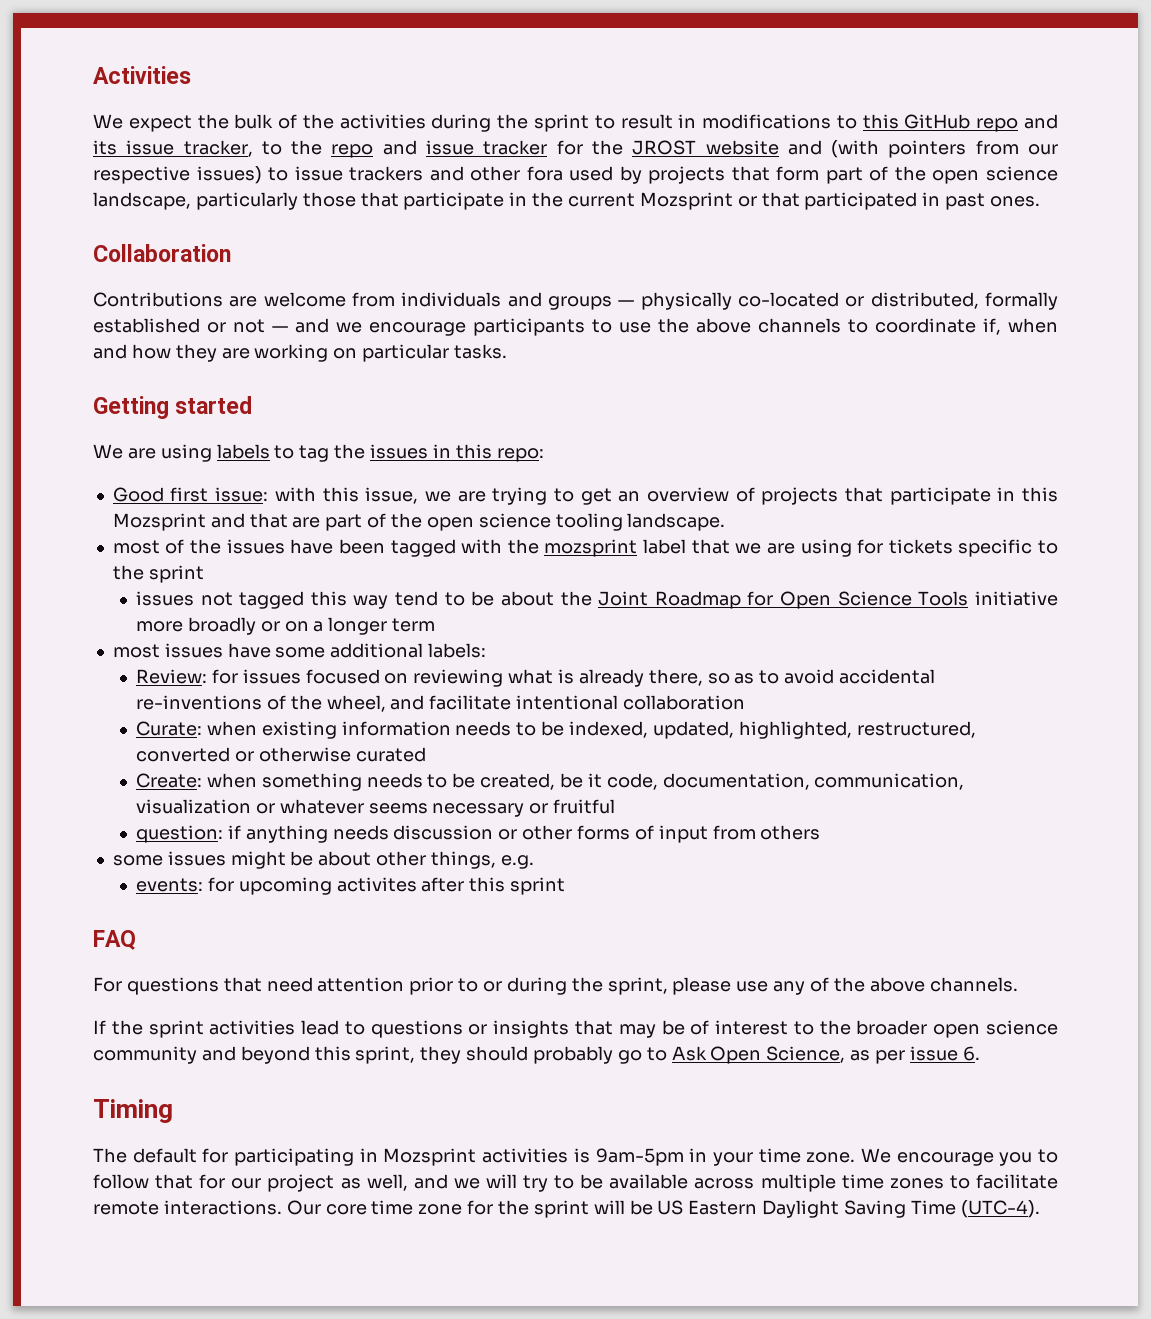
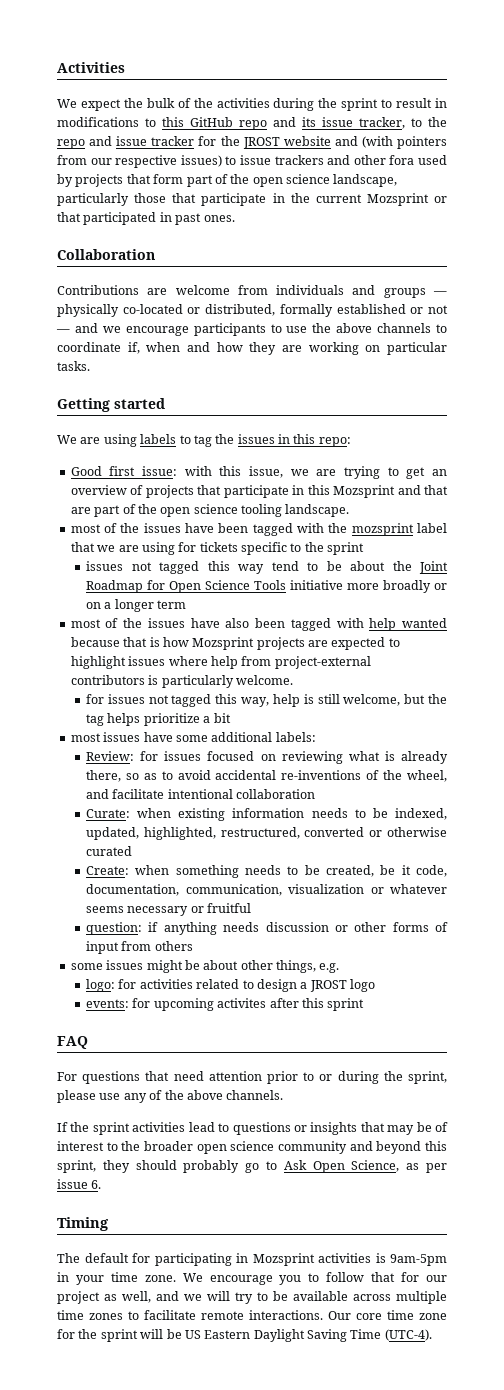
+ most of the issues have also been tagged with help wanted because that is how Mozsprint projects are expected to highlight issues where help from project-external contributors is particularly welcome.
+ for issues not tagged this way, help is still welcome, but the tag helps prioritize a bit
+ logo: for activities related to design a JROST logo

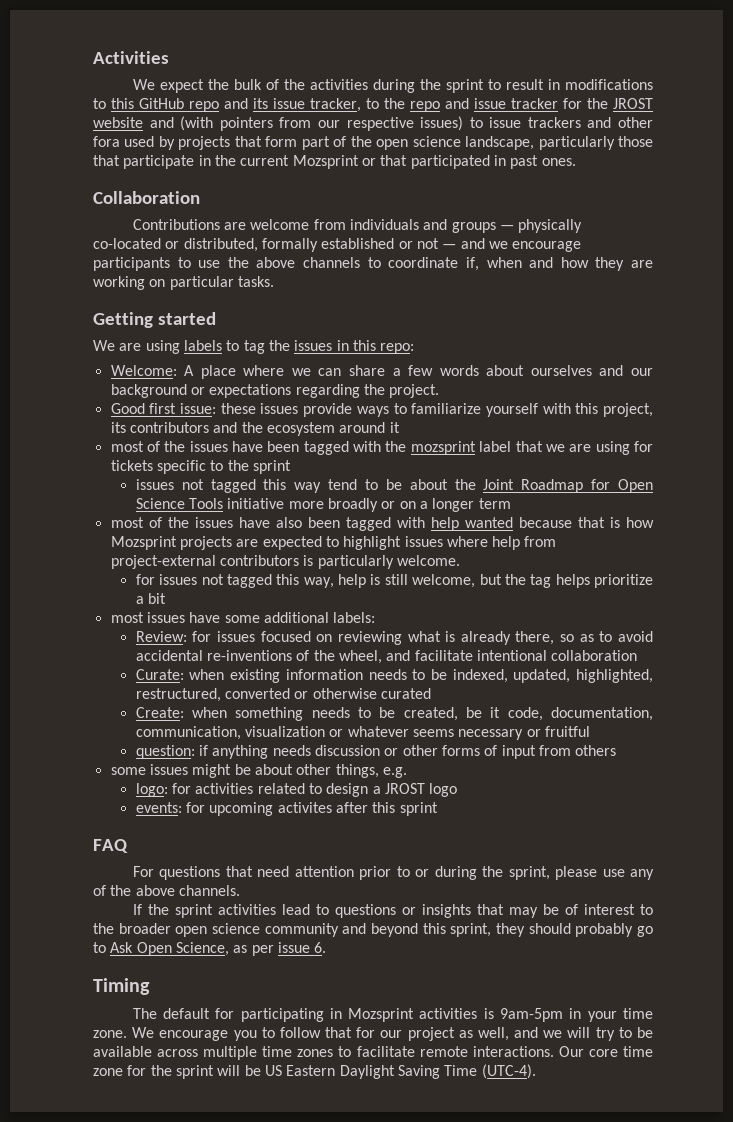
- Good first issue: with this issue, we are trying to get an overview of projects that participate in this Mozsprint and that are part of the open science tooling landscape.
+ Welcome: A place where we can share a few words about ourselves and our background or expectations regarding the project.
+ Good first issue: these issues provide ways to familiarize yourself with this project, its contributors and the ecosystem around it

